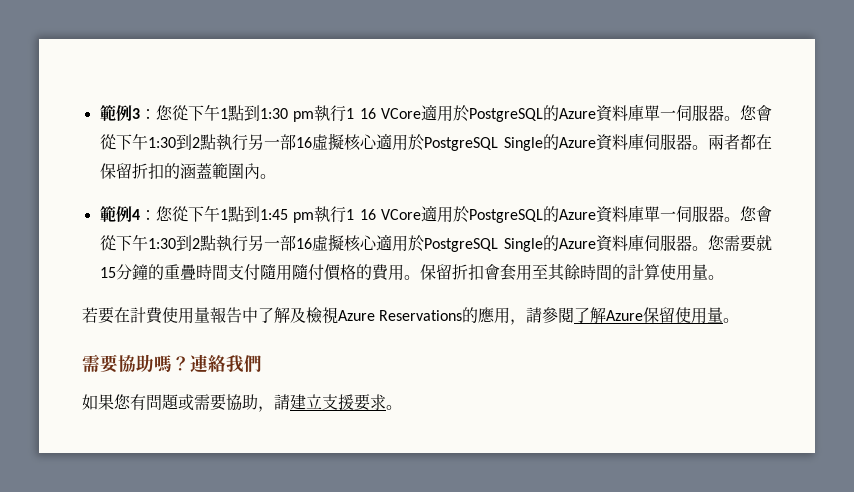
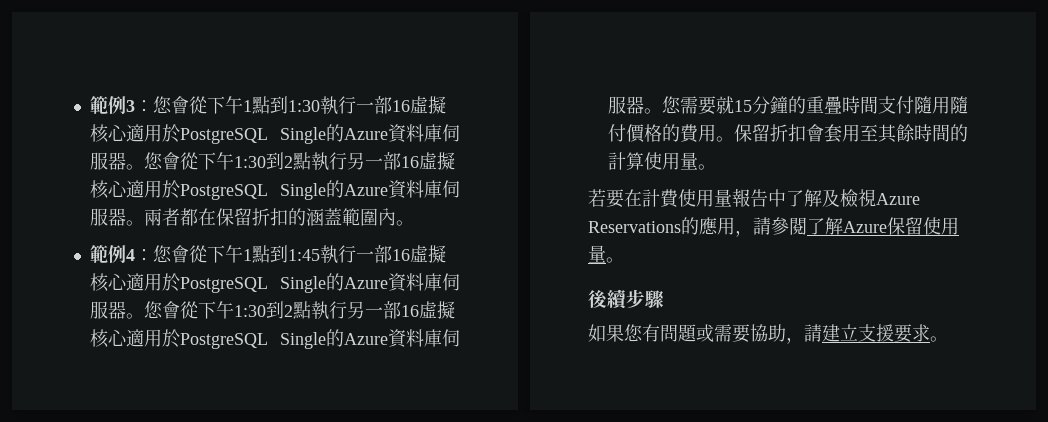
- 範例3：您從下午1點到1:30 pm執行1 16 VCore適用於PostgreSQL的Azure資料庫單一伺服器。
+ 範例3：您會從下午1點到1:30執行一部16虛擬核心適用於PostgreSQL Single的Azure資料庫伺服器。
- 範例4：您從下午1點到1:45 pm執行1 16 VCore適用於PostgreSQL的Azure資料庫單一伺服器。
+ 範例4：您會從下午1點到1:45執行一部16虛擬核心適用於PostgreSQL Single的Azure資料庫伺服器。
- 需要協助嗎？連絡我們
+ 後續步驟

